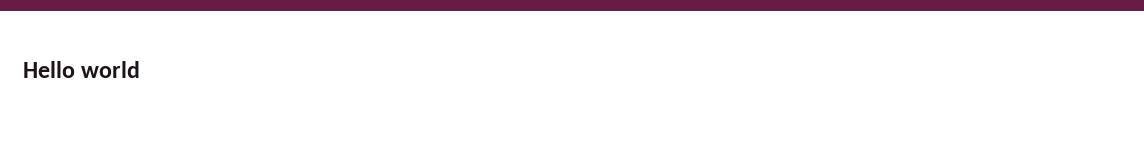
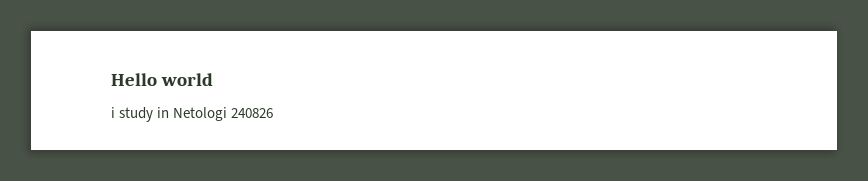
+ i study in Netologi 240826

